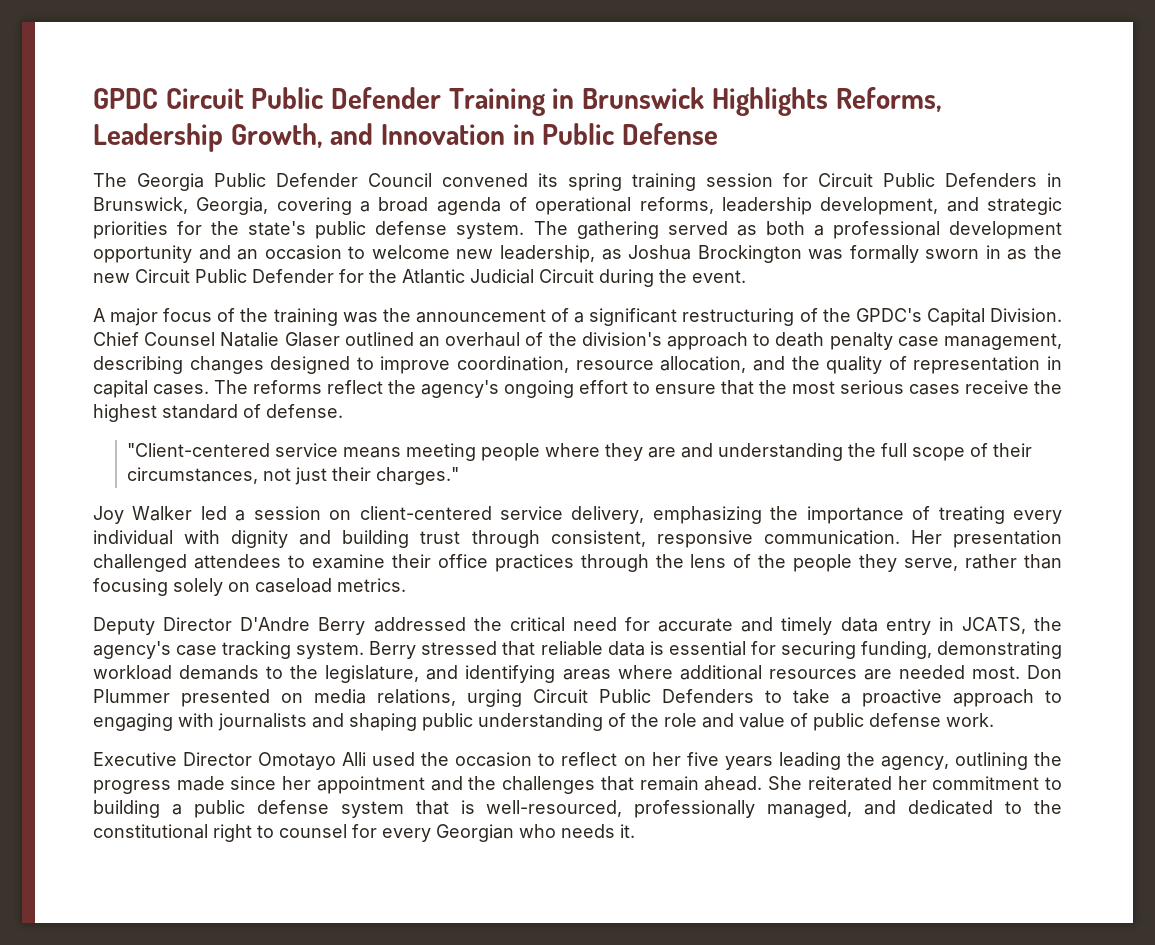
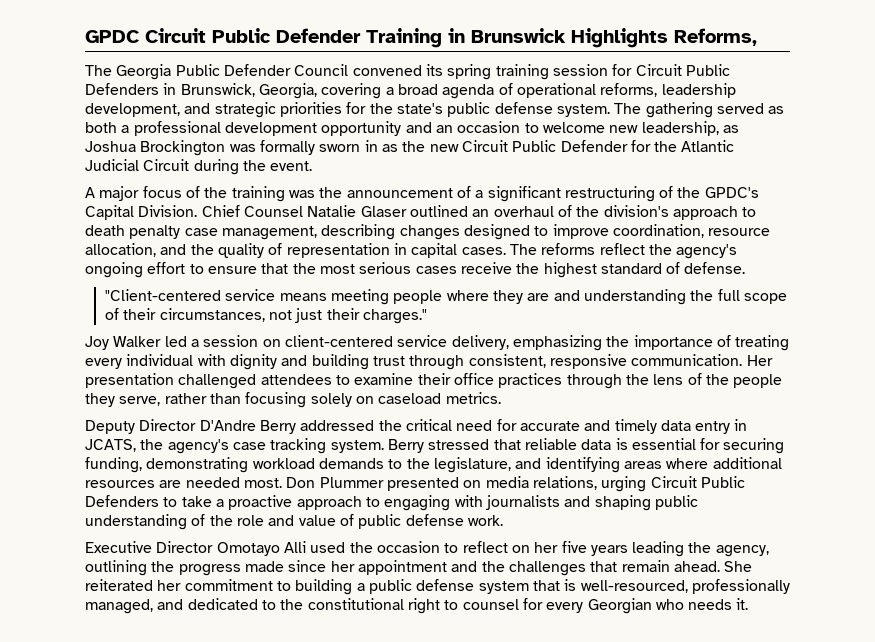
- GPDC Circuit Public Defender Training in Brunswick Highlights Reforms, Leadership Growth, and Innovation in Public Defense
+ GPDC Circuit Public Defender Training in Brunswick Highlights Reforms,

